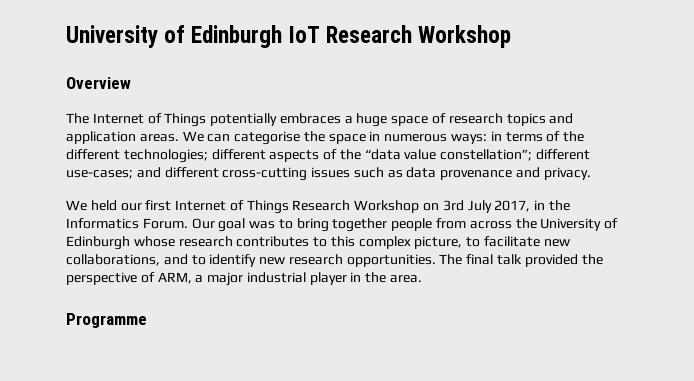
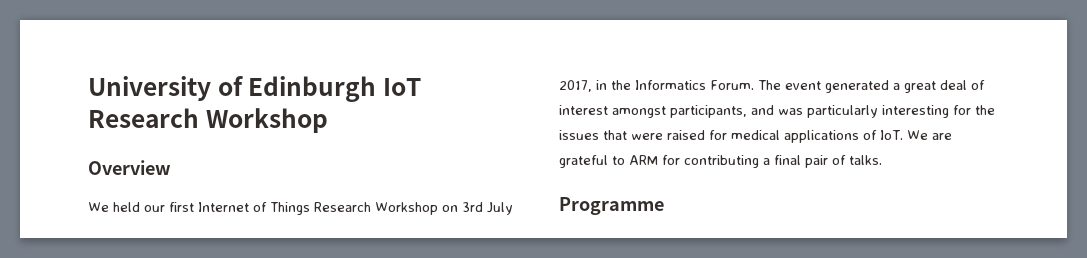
- The Internet of Things potentially embraces a huge space of research topics and application areas. We can categorise the space in numerous ways: in terms of the different technologies; different aspects of the “data value constellation”; different use-cases; and different cross-cutting issues such as data provenance and privacy.
- Our goal was to bring together people from across the University of Edinburgh whose research contributes to this complex picture, to facilitate new collaborations, and to identify new research opportunities. The final talk provided the perspective of ARM, a major industrial player in the area.
+ The event generated a great deal of interest amongst participants, and was particularly interesting for the issues that were raised for medical applications of IoT. We are grateful to ARM for contributing a final pair of talks.

